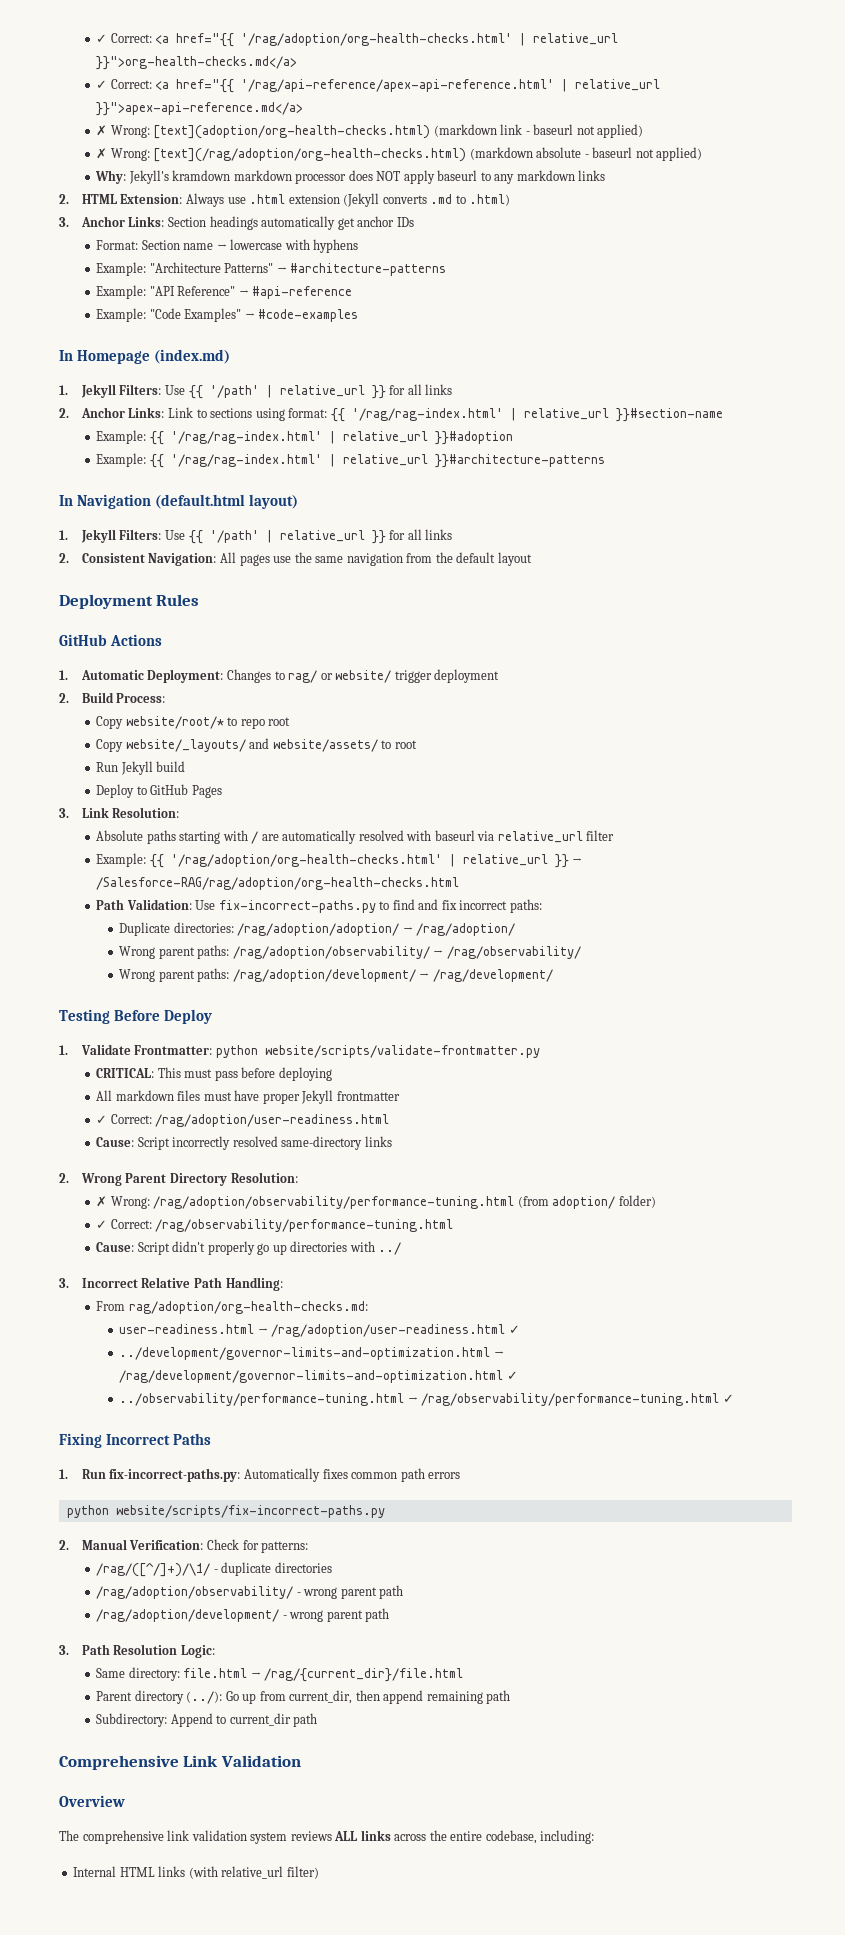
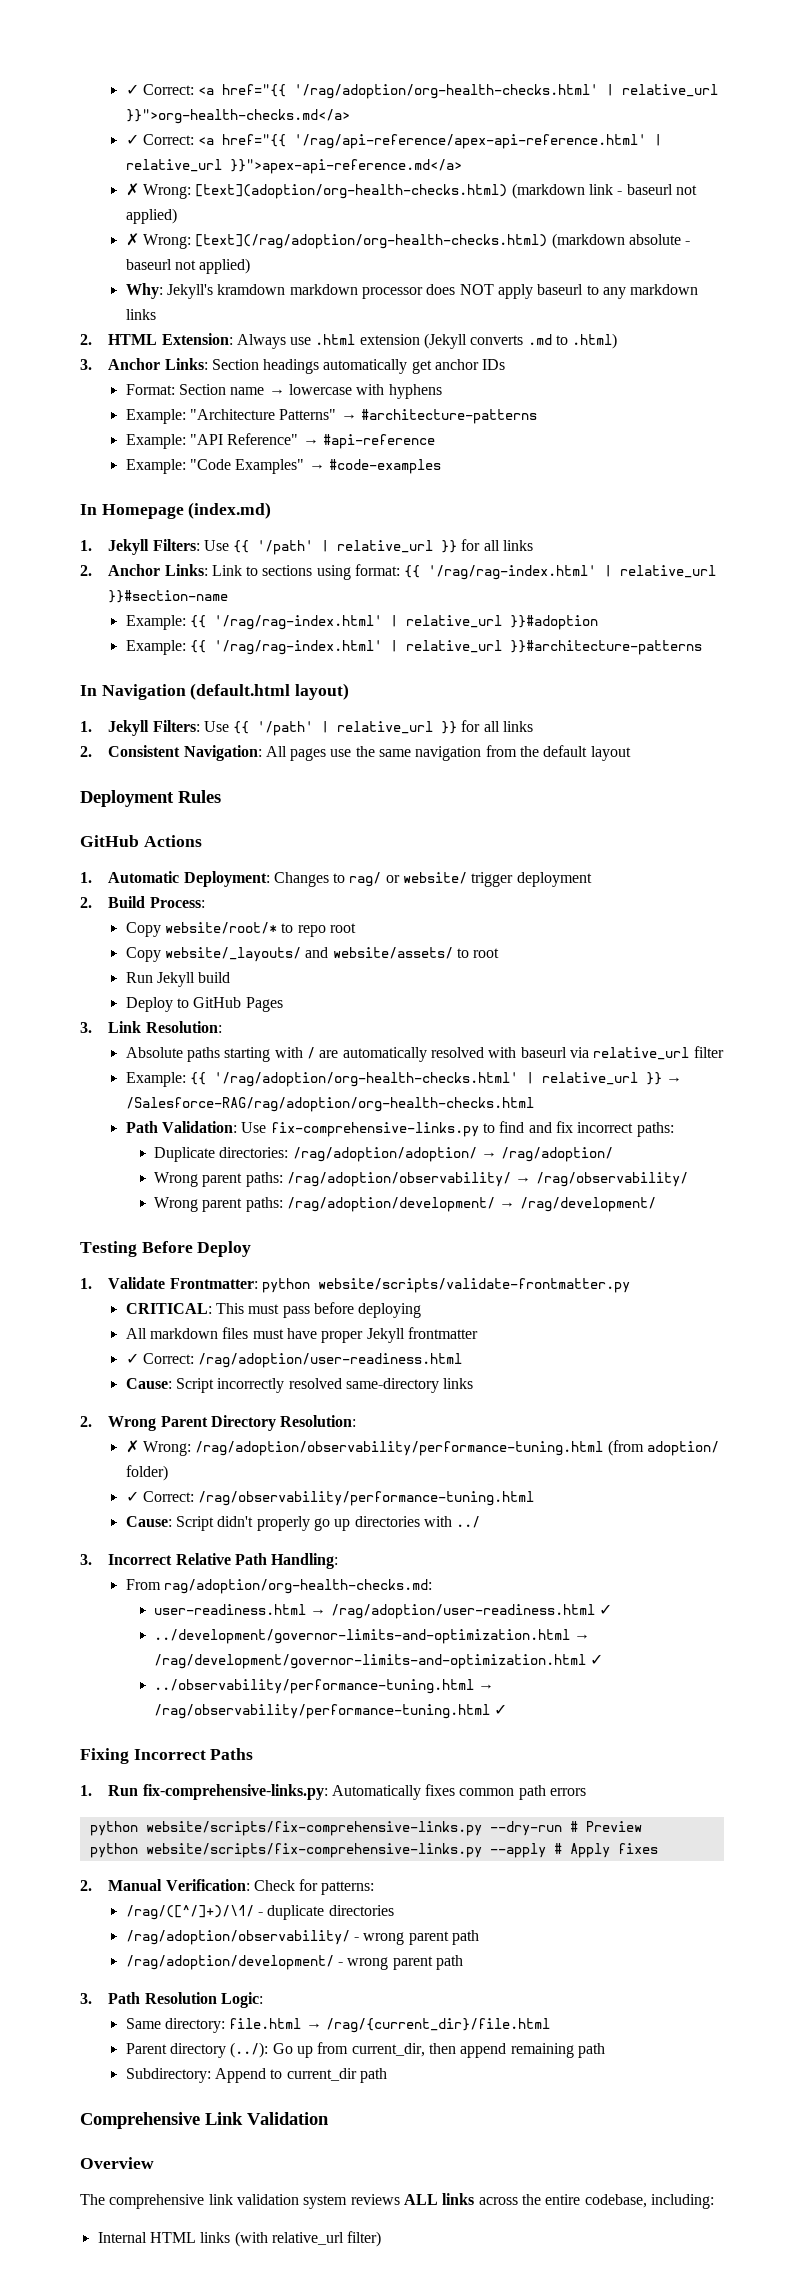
- Path Validation: Use fix-incorrect-paths.py to find and fix incorrect paths:
+ Path Validation: Use fix-comprehensive-links.py to find and fix incorrect paths:
- 1. Run fix-incorrect-paths.py: Automatically fixes common path errors
+ 1. Run fix-comprehensive-links.py: Automatically fixes common path errors
- python website/scripts/fix-incorrect-paths.py
+ python website/scripts/fix-comprehensive-links.py --dry-run # Preview
+ python website/scripts/fix-comprehensive-links.py --apply # Apply fixes

